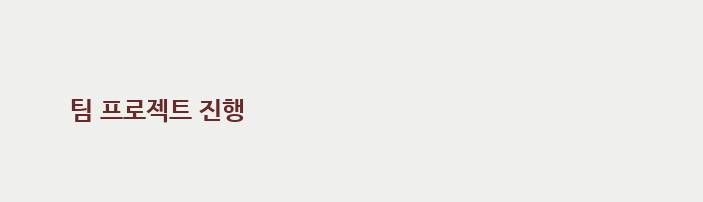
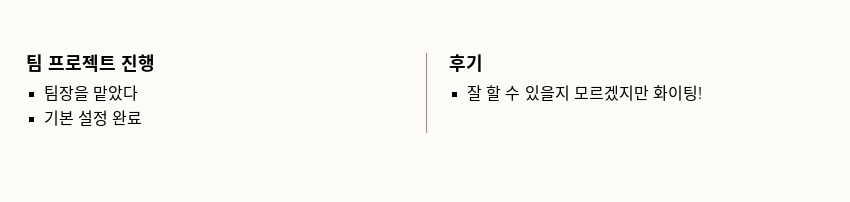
+ 팀장을 맡았다
+ 기본 설정 완료
+ 후기
+ 잘 할 수 있을지 모르겠지만 화이팅!

